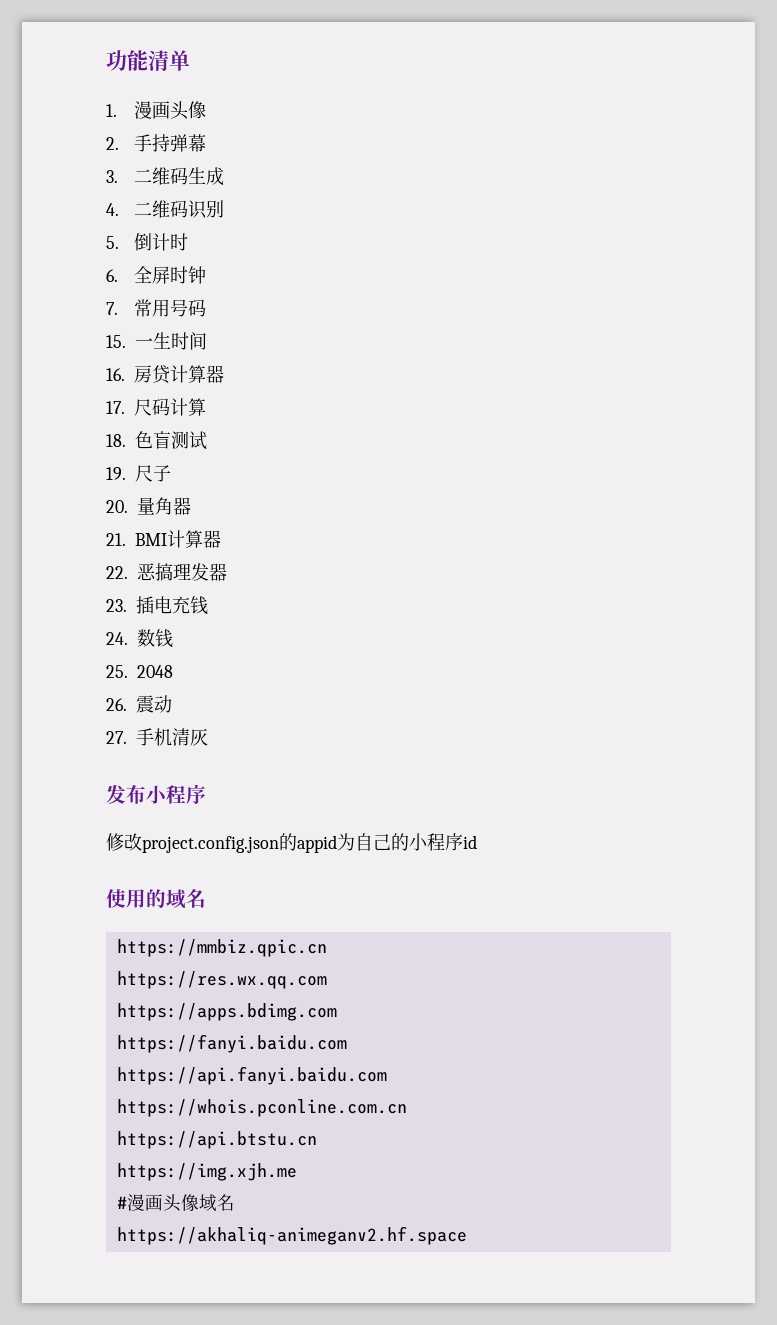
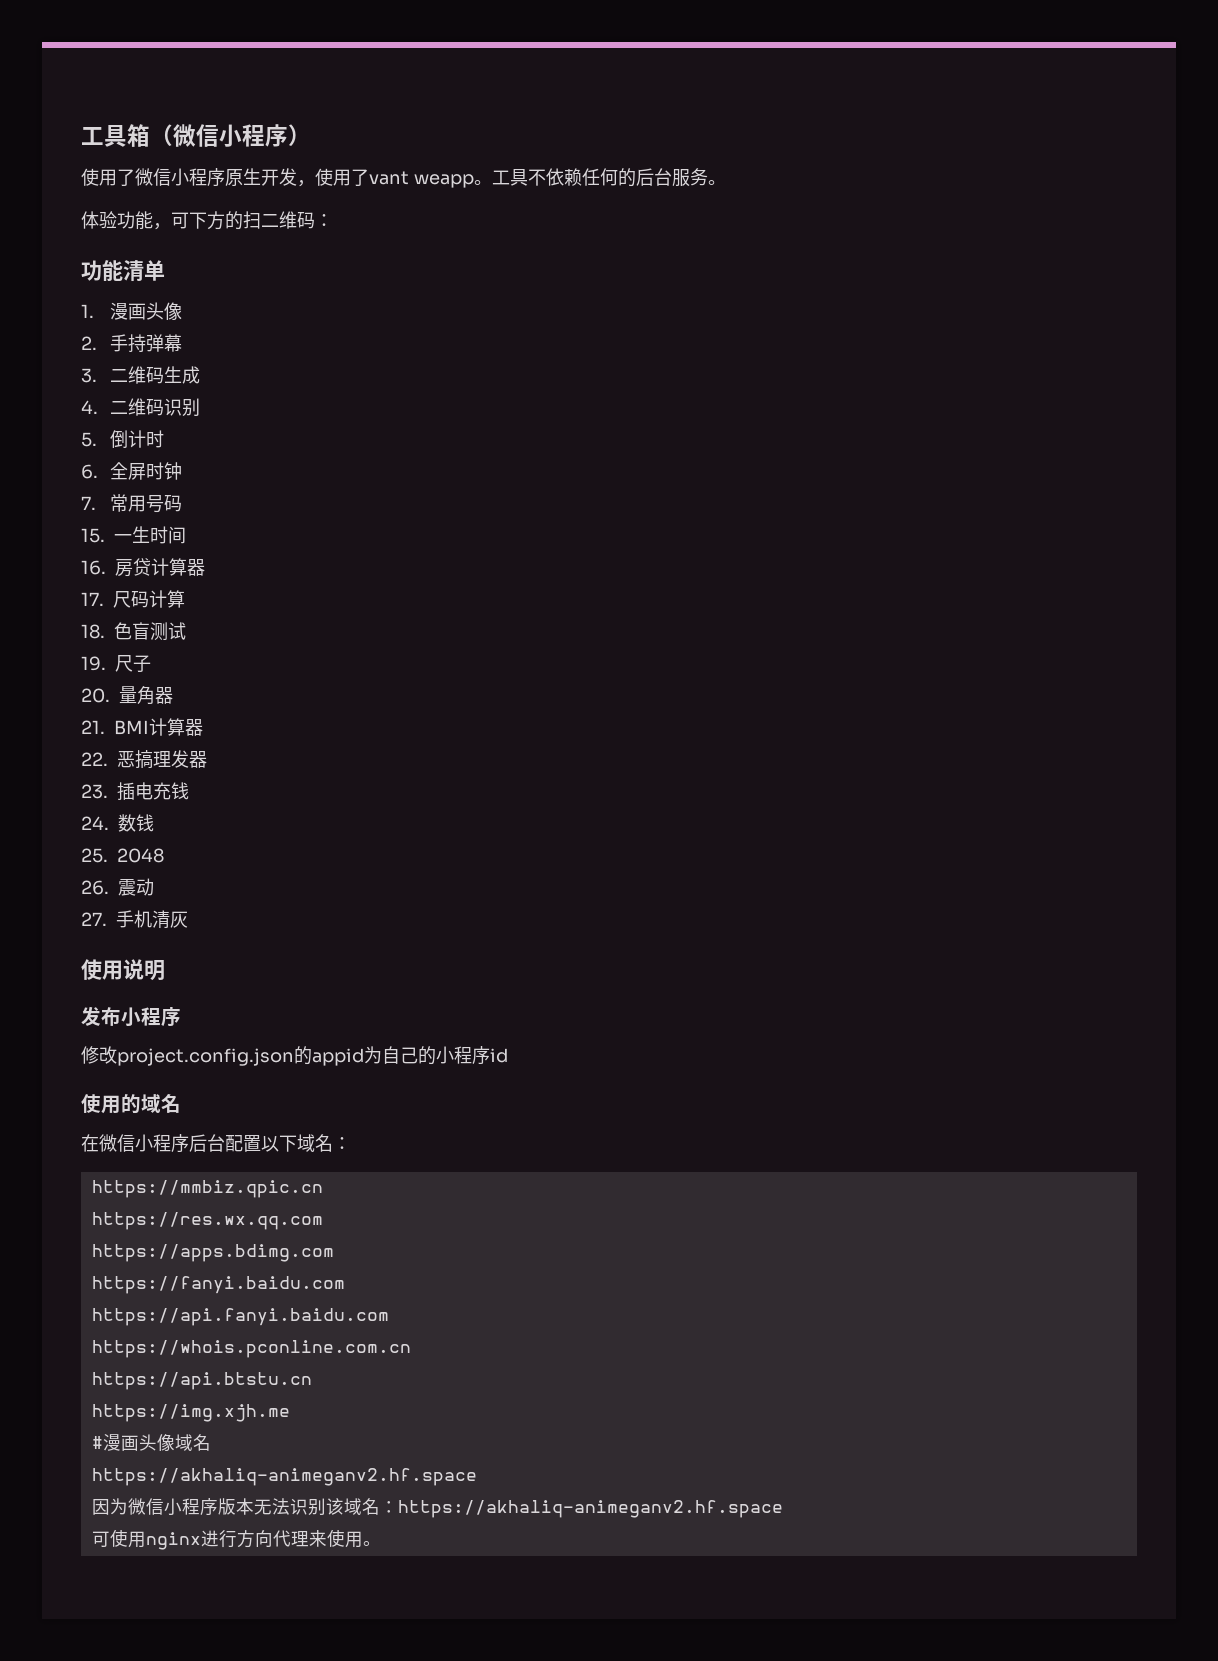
+ 工具箱（微信小程序）
+ 使用了微信小程序原生开发，使用了vant weapp。工具不依赖任何的后台服务。
+ 体验功能，可下方的扫二维码：
+ 使用说明
+ 在微信小程序后台配置以下域名：
+ 因为微信小程序版本无法识别该域名：https://akhaliq-animeganv2.hf.space
+ 可使用nginx进行方向代理来使用。

